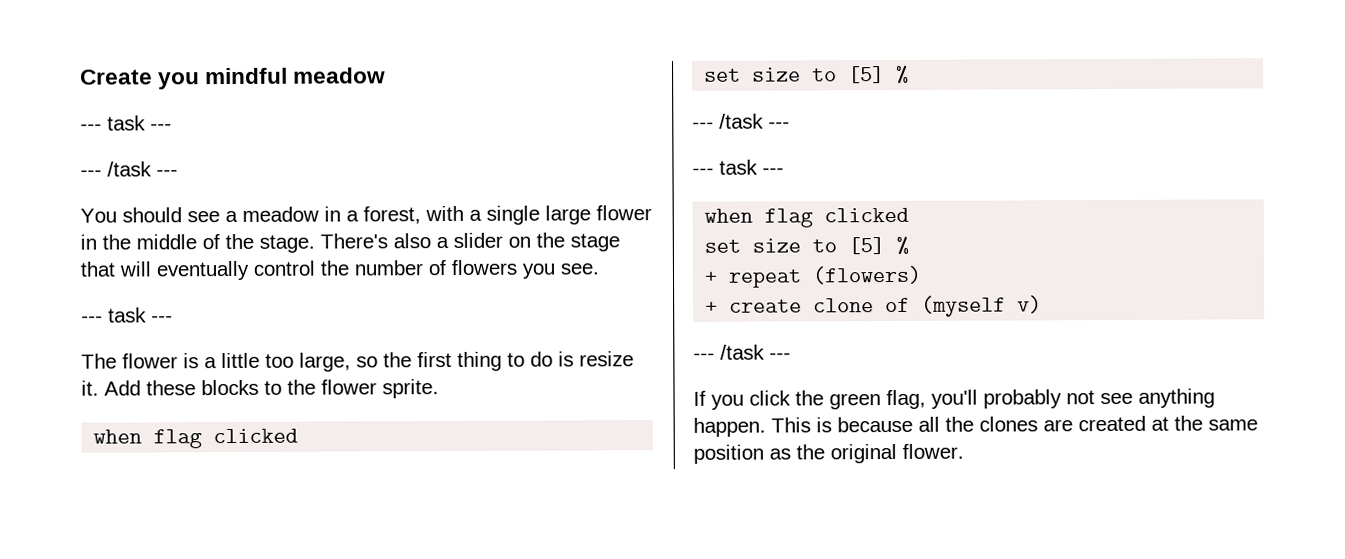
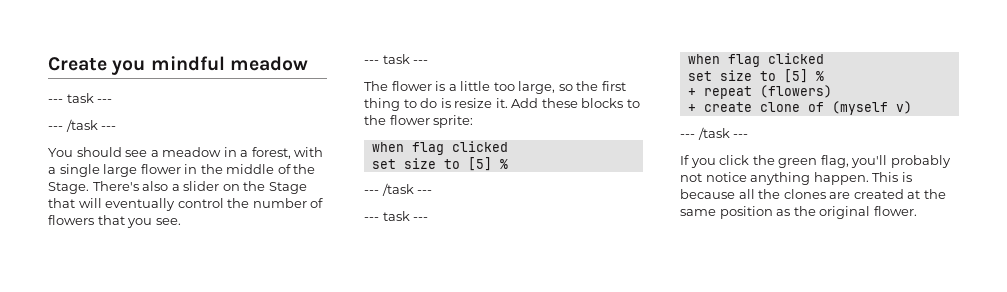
- You should see a meadow in a forest, with a single large flower in the middle of the stage.
+ You should see a meadow in a forest, with a single large flower in the middle of the Stage.
- There's also a slider on the stage that will eventually control the number of flowers you see.
+ There's also a slider on the Stage that will eventually control the number of flowers that you see.
- Add these blocks to the flower sprite.
+ Add these blocks to the flower sprite:
- If you click the green flag, you'll probably not see anything happen.
+ If you click the green flag, you'll probably not notice anything happen.

